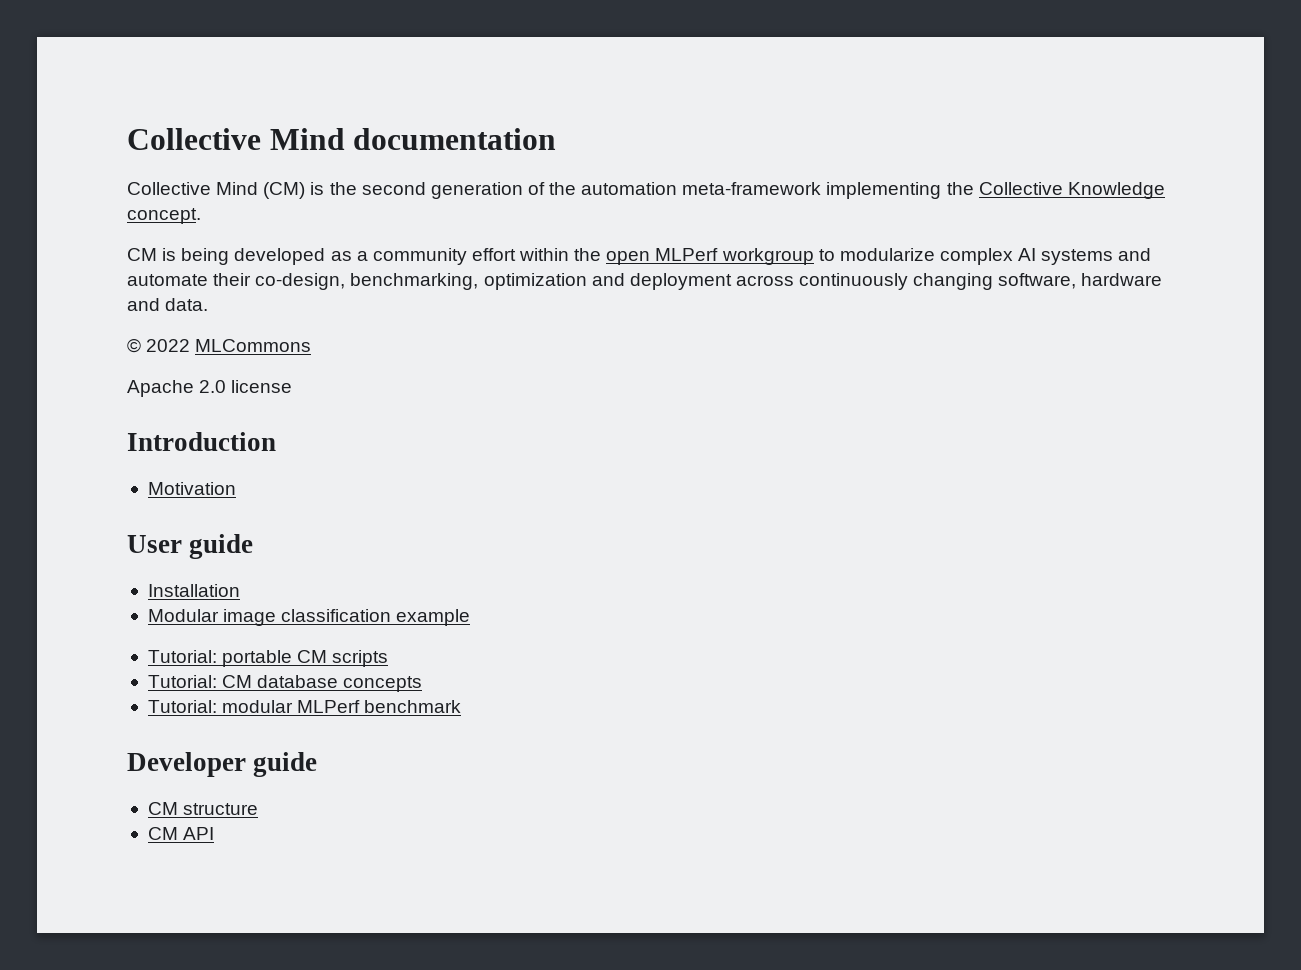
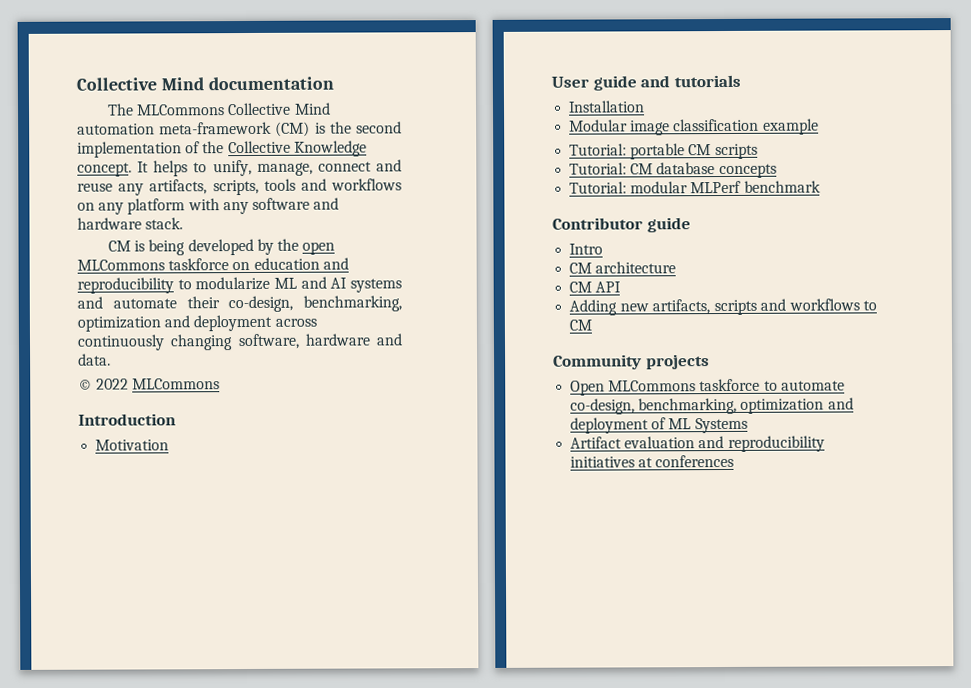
- Collective Mind (CM) is the second generation of the automation meta-framework implementing the Collective Knowledge concept.
- CM is being developed as a community effort within the open MLPerf workgroup to modularize complex AI systems and automate their co-design, benchmarking, optimization and deployment across continuously changing software, hardware and data.
+ The MLCommons Collective Mind automation meta-framework (CM) is the second implementation of the Collective Knowledge concept. It helps to unify, manage, connect and reuse any artifacts, scripts, tools and workflows on any platform with any software and hardware stack.
+ CM is being developed by the open MLCommons taskforce on education and reproducibility to modularize ML and AI systems and automate their co-design, benchmarking, optimization and deployment across continuously changing software, hardware and data.
- Apache 2.0 license
- User guide
+ User guide and tutorials
- Developer guide
- CM structure
+ Contributor guide
+ Intro
+ CM architecture
+ Adding new artifacts, scripts and workflows to CM
+ Community projects
+ Open MLCommons taskforce to automate co-design, benchmarking, optimization and deployment of ML Systems
+ Artifact evaluation and reproducibility initiatives at conferences

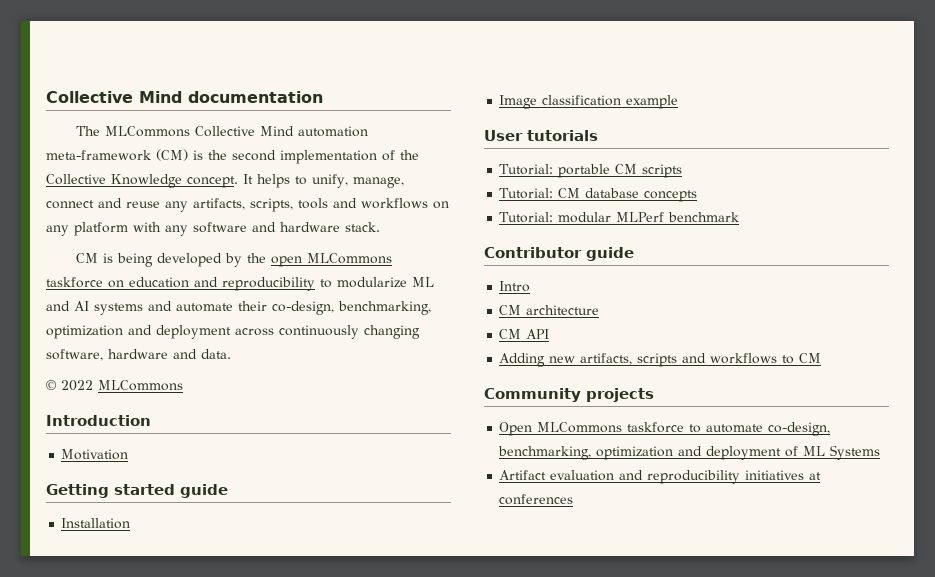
- User guide and tutorials
+ Getting started guide
- Modular image classification example
+ Image classification example
+ User tutorials

